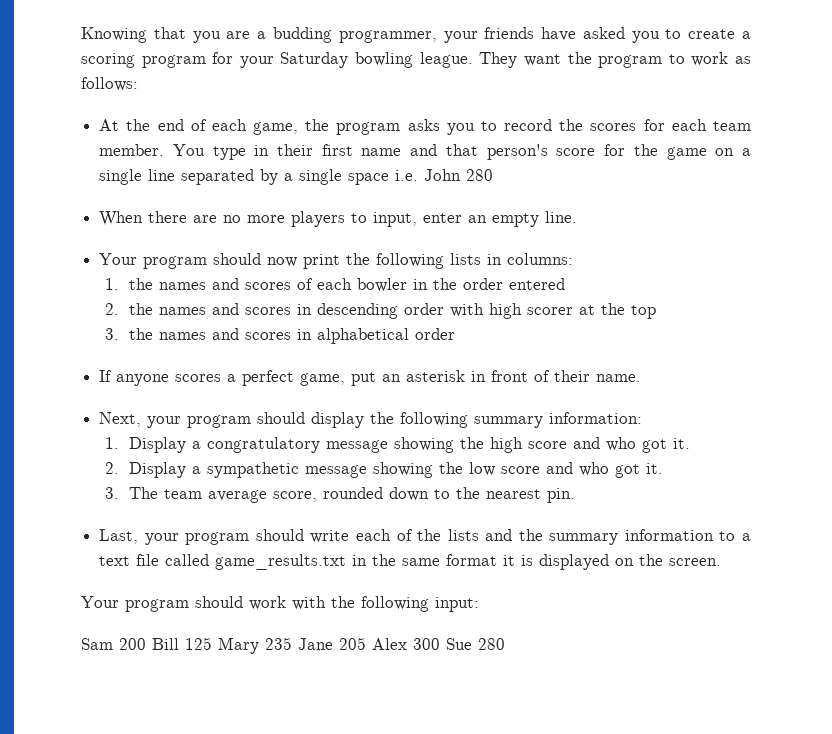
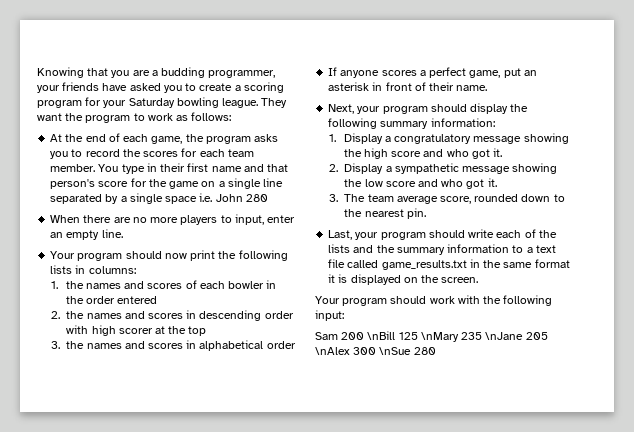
- Sam 200 Bill 125 Mary 235 Jane 205 Alex 300 Sue 280
+ Sam 200 \nBill 125 \nMary 235 \nJane 205 \nAlex 300 \nSue 280

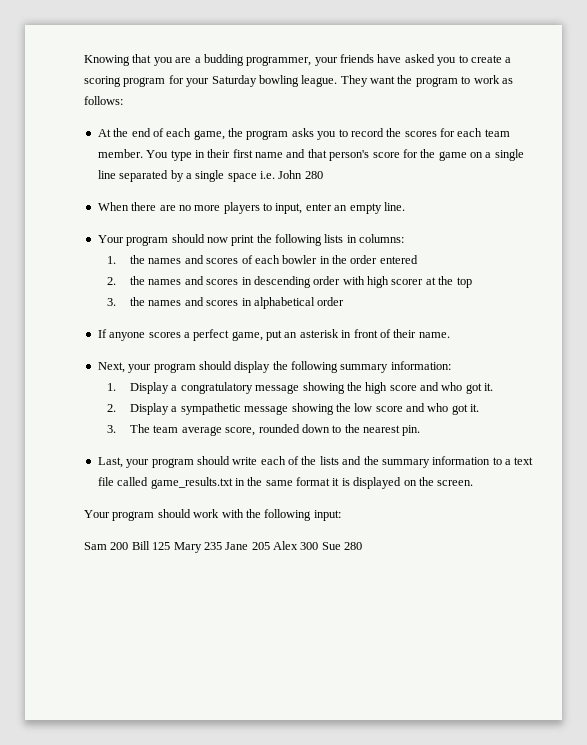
- Sam 200 \nBill 125 \nMary 235 \nJane 205 \nAlex 300 \nSue 280
+ Sam 200 Bill 125 Mary 235 Jane 205 Alex 300 Sue 280

